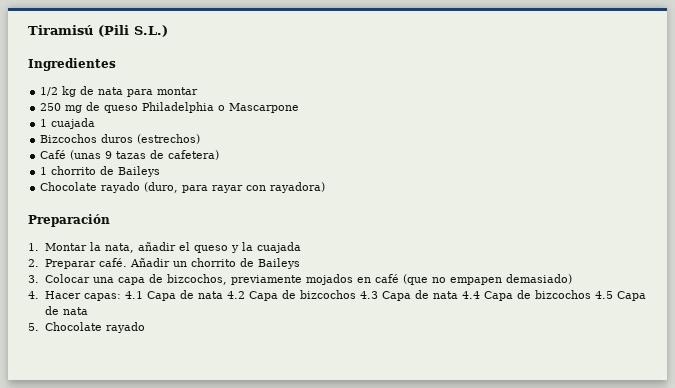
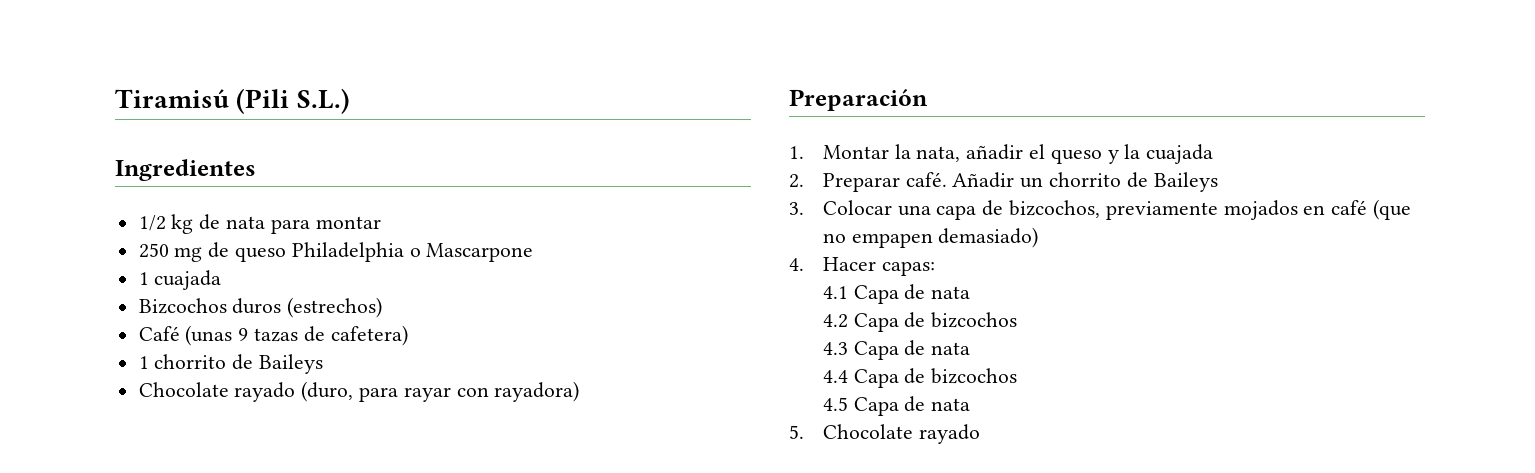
- 4. Hacer capas: 4.1 Capa de nata 4.2 Capa de bizcochos 4.3 Capa de nata 4.4 Capa de bizcochos 4.5 Capa de nata
+ 4. Hacer capas:
+ 4.1 Capa de nata
+ 4.2 Capa de bizcochos
+ 4.3 Capa de nata
+ 4.4 Capa de bizcochos
+ 4.5 Capa de nata

